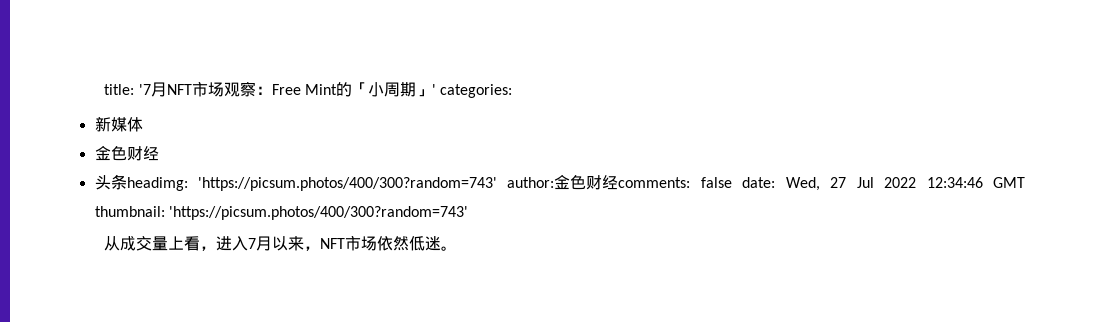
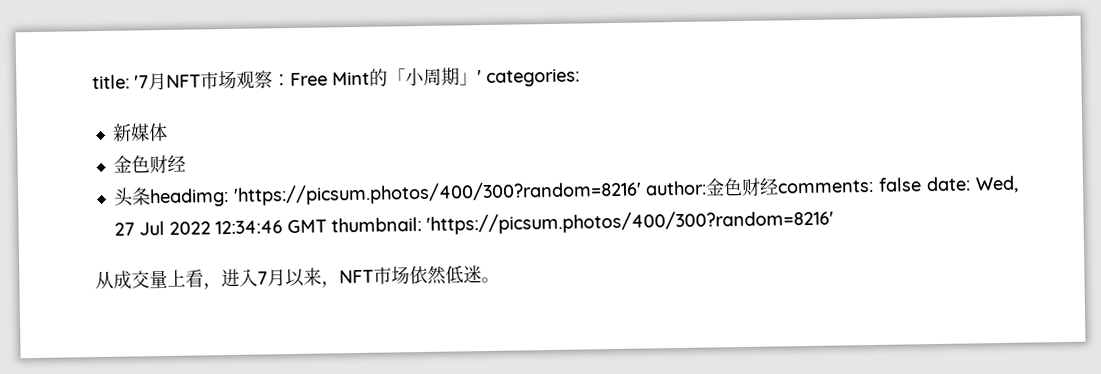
- 头条headimg: 'https://picsum.photos/400/300?random=743' author:金色财经comments: false date: Wed, 27 Jul 2022 12:34:46 GMT thumbnail: 'https://picsum.photos/400/300?random=743'
+ 头条headimg: 'https://picsum.photos/400/300?random=8216' author:金色财经comments: false date: Wed, 27 Jul 2022 12:34:46 GMT thumbnail: 'https://picsum.photos/400/300?random=8216'

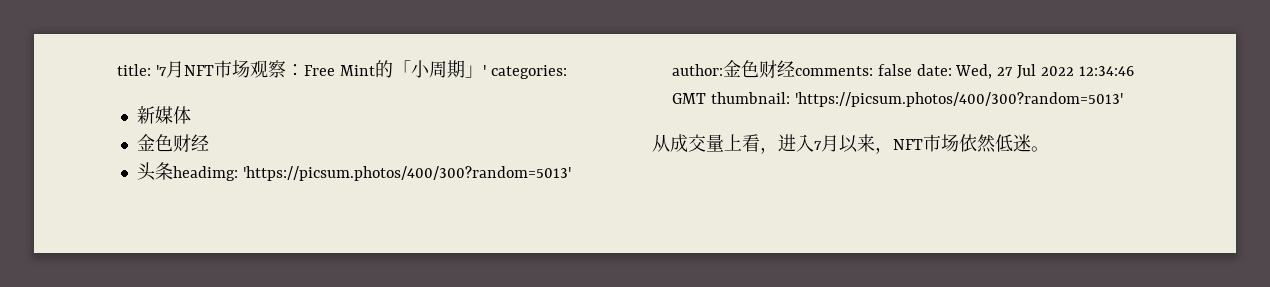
- 头条headimg: 'https://picsum.photos/400/300?random=8216' author:金色财经comments: false date: Wed, 27 Jul 2022 12:34:46 GMT thumbnail: 'https://picsum.photos/400/300?random=8216'
+ 头条headimg: 'https://picsum.photos/400/300?random=5013' author:金色财经comments: false date: Wed, 27 Jul 2022 12:34:46 GMT thumbnail: 'https://picsum.photos/400/300?random=5013'

